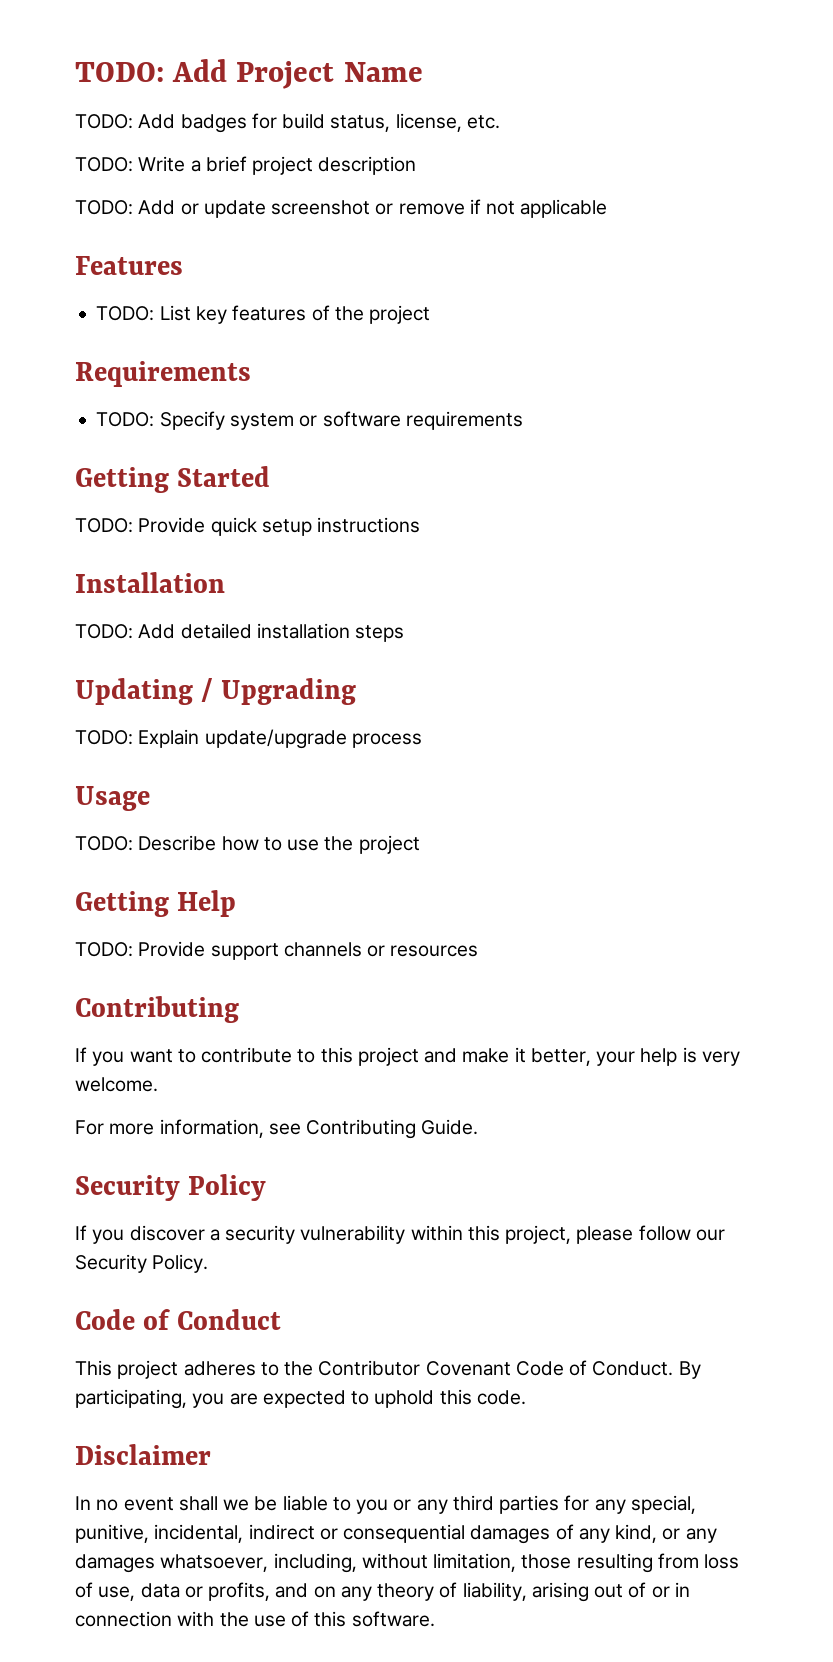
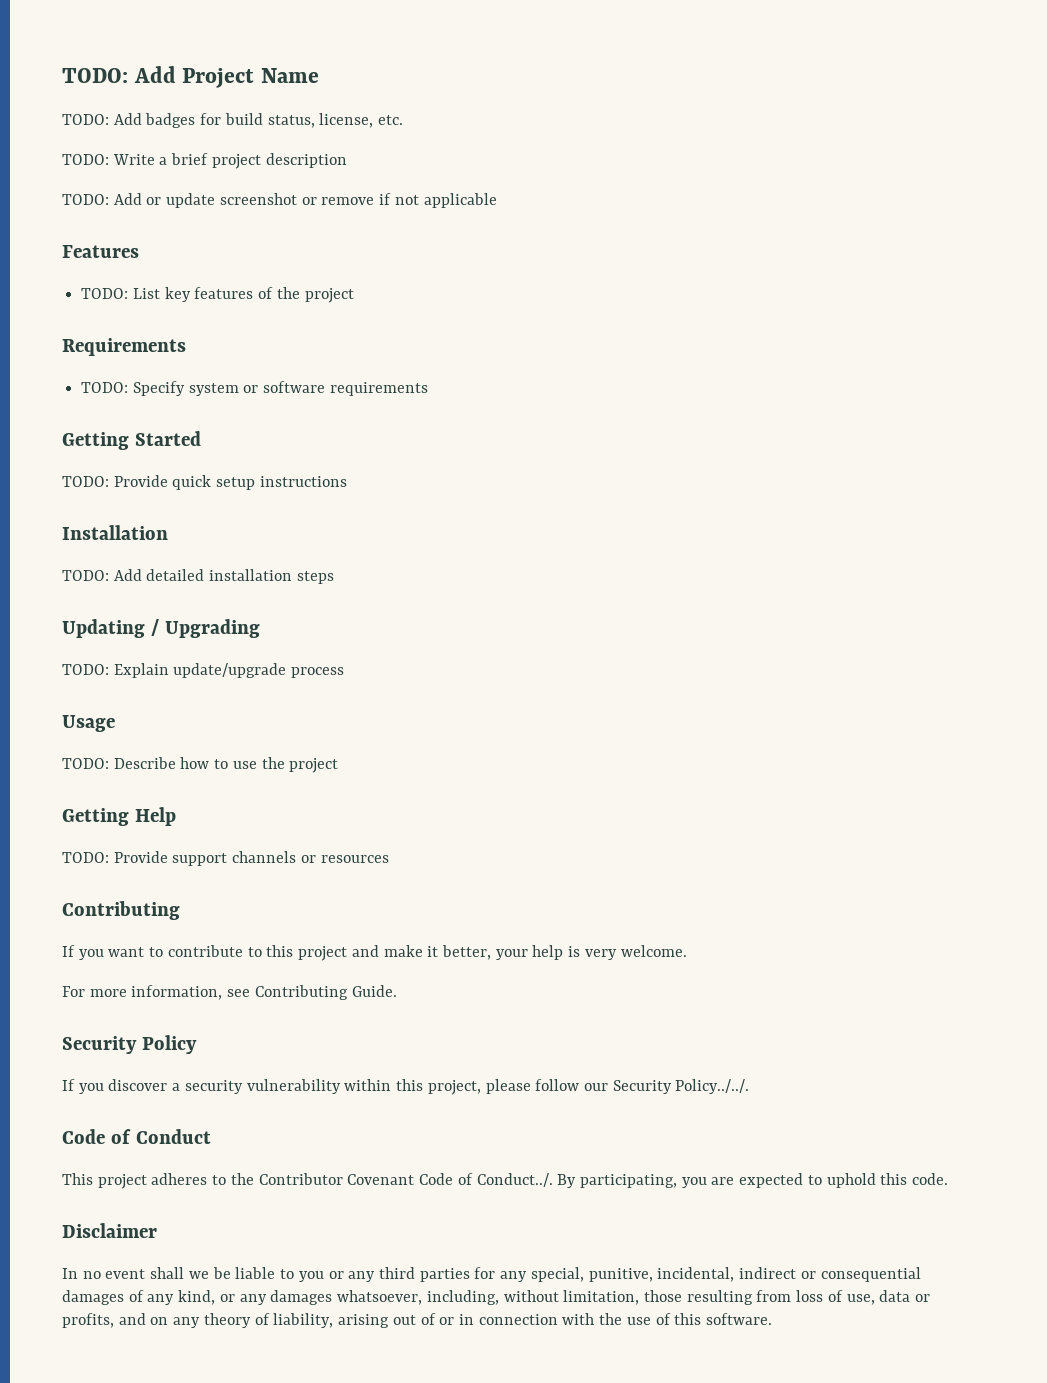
- If you discover a security vulnerability within this project, please follow our Security Policy.
+ If you discover a security vulnerability within this project, please follow our Security Policy../../.
- This project adheres to the Contributor Covenant Code of Conduct. By participating, you are expected to uphold this code.
+ This project adheres to the Contributor Covenant Code of Conduct../. By participating, you are expected to uphold this code.

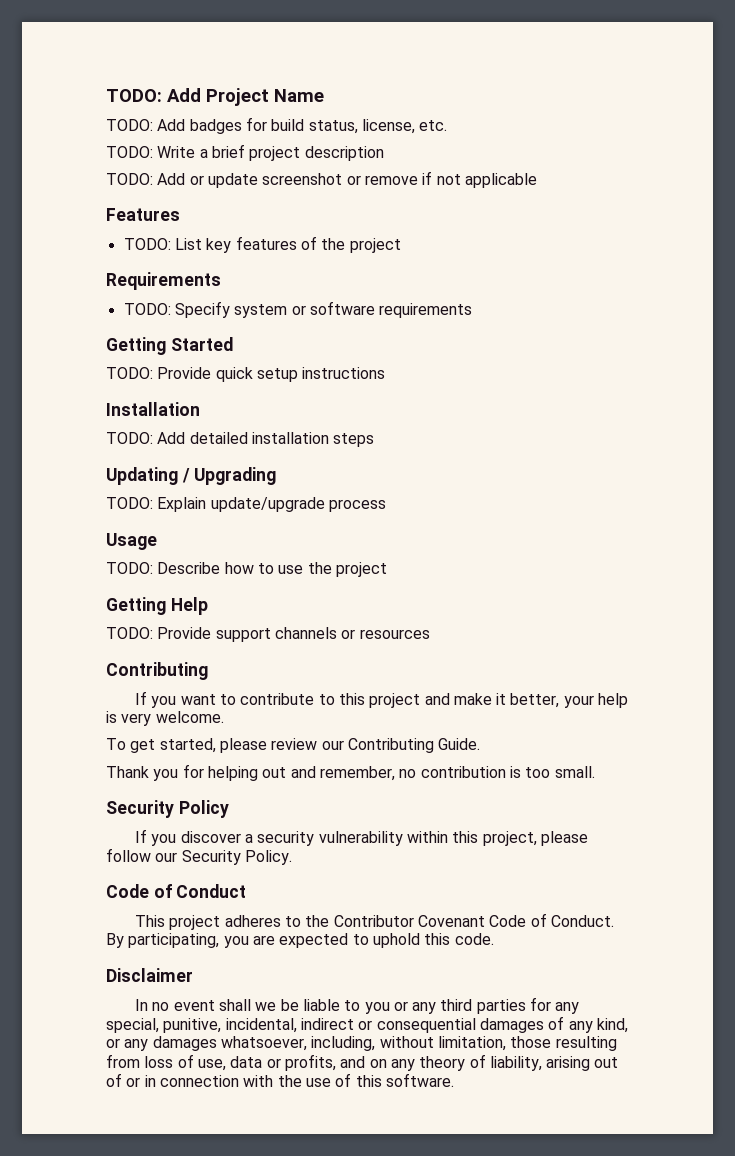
- For more information, see Contributing Guide.
+ To get started, please review our Contributing Guide.
+ Thank you for helping out and remember, no contribution is too small.
- If you discover a security vulnerability within this project, please follow our Security Policy../../.
+ If you discover a security vulnerability within this project, please follow our Security Policy.
- This project adheres to the Contributor Covenant Code of Conduct../. By participating, you are expected to uphold this code.
+ This project adheres to the Contributor Covenant Code of Conduct. By participating, you are expected to uphold this code.

